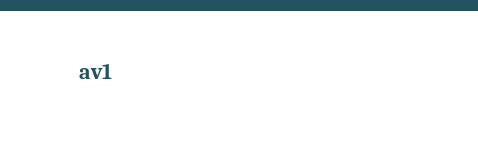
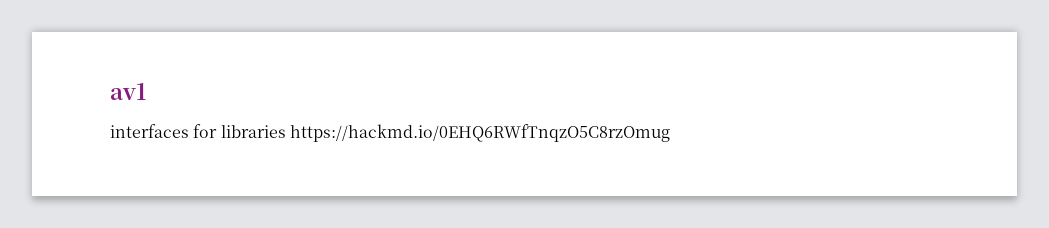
+ interfaces for libraries https://hackmd.io/0EHQ6RWfTnqzO5C8rzOmug

